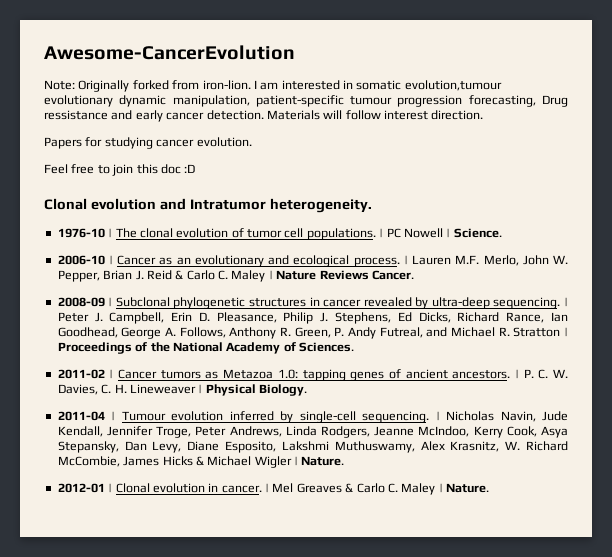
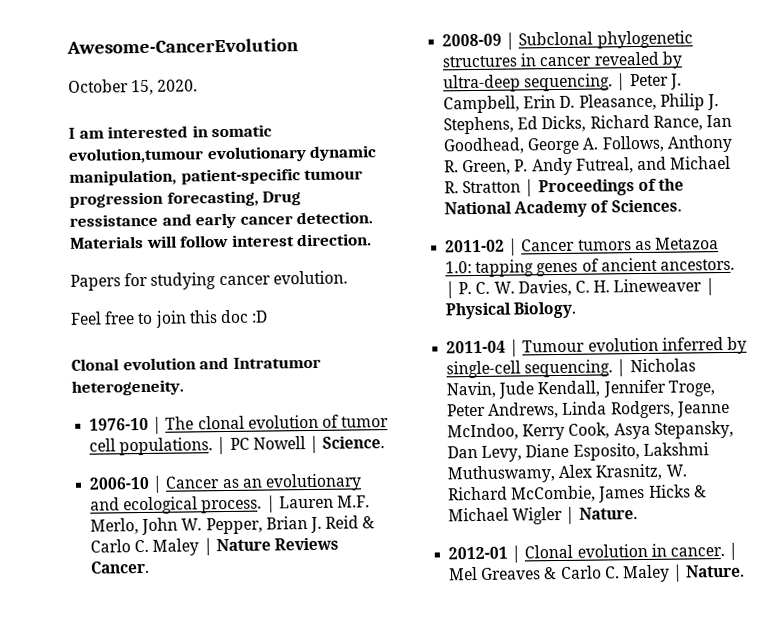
- Note: Originally forked from iron-lion. I am interested in somatic evolution,tumour evolutionary dynamic manipulation, patient-specific tumour progression forecasting, Drug ressistance and early cancer detection.
+ October 15, 2020.
+ I am interested in somatic evolution,tumour evolutionary dynamic manipulation, patient-specific tumour progression forecasting, Drug ressistance and early cancer detection.

